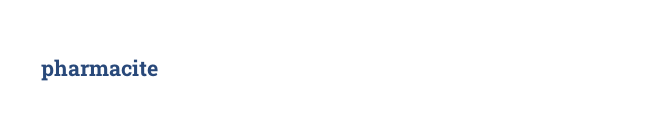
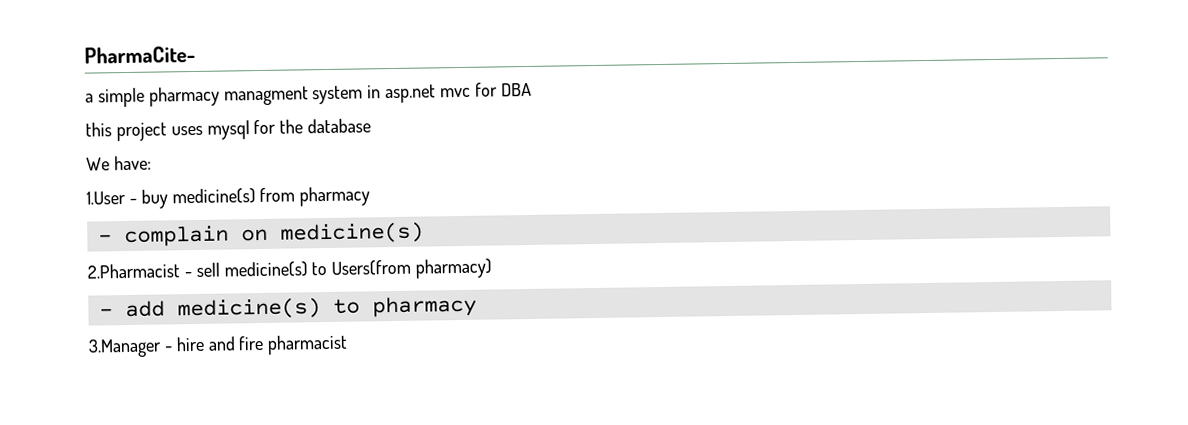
- pharmacite
+ PharmaCite-
+ a simple pharmacy managment system in asp.net mvc for DBA
+ this project uses mysql for the database
+ We have:
+ 1.User - buy medicine(s) from pharmacy
+ - complain on medicine(s)
+ 2.Pharmacist - sell medicine(s) to Users(from pharmacy)
+ - add medicine(s) to pharmacy
+ 3.Manager - hire and fire pharmacist

